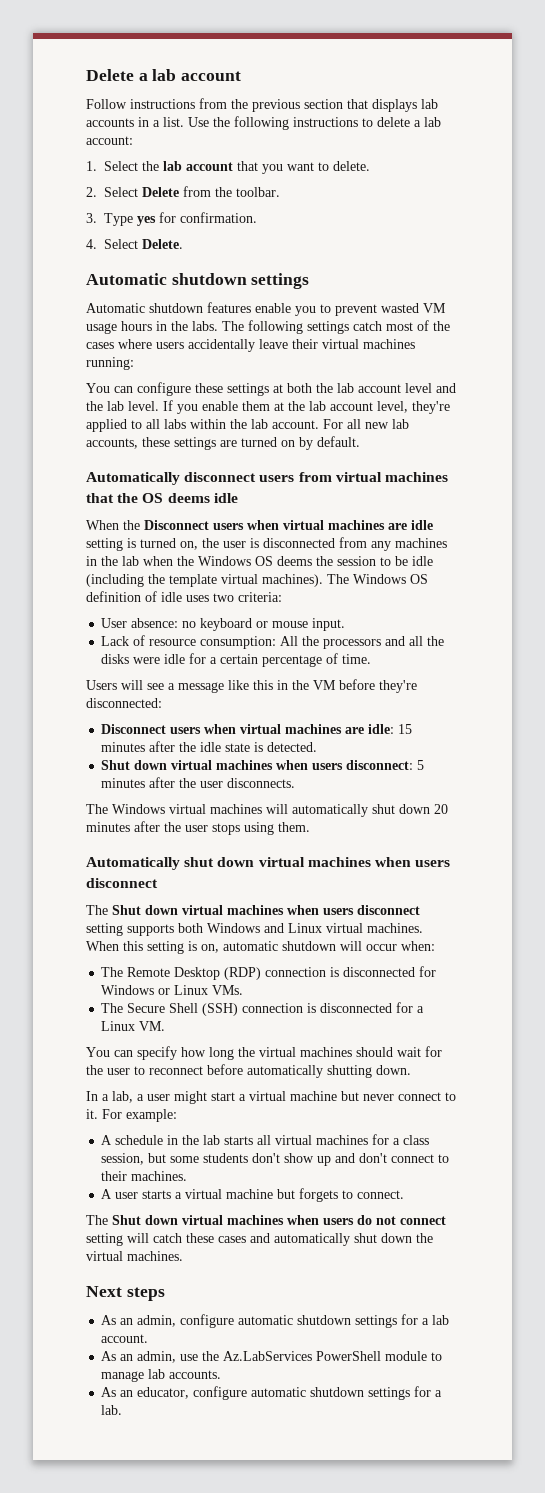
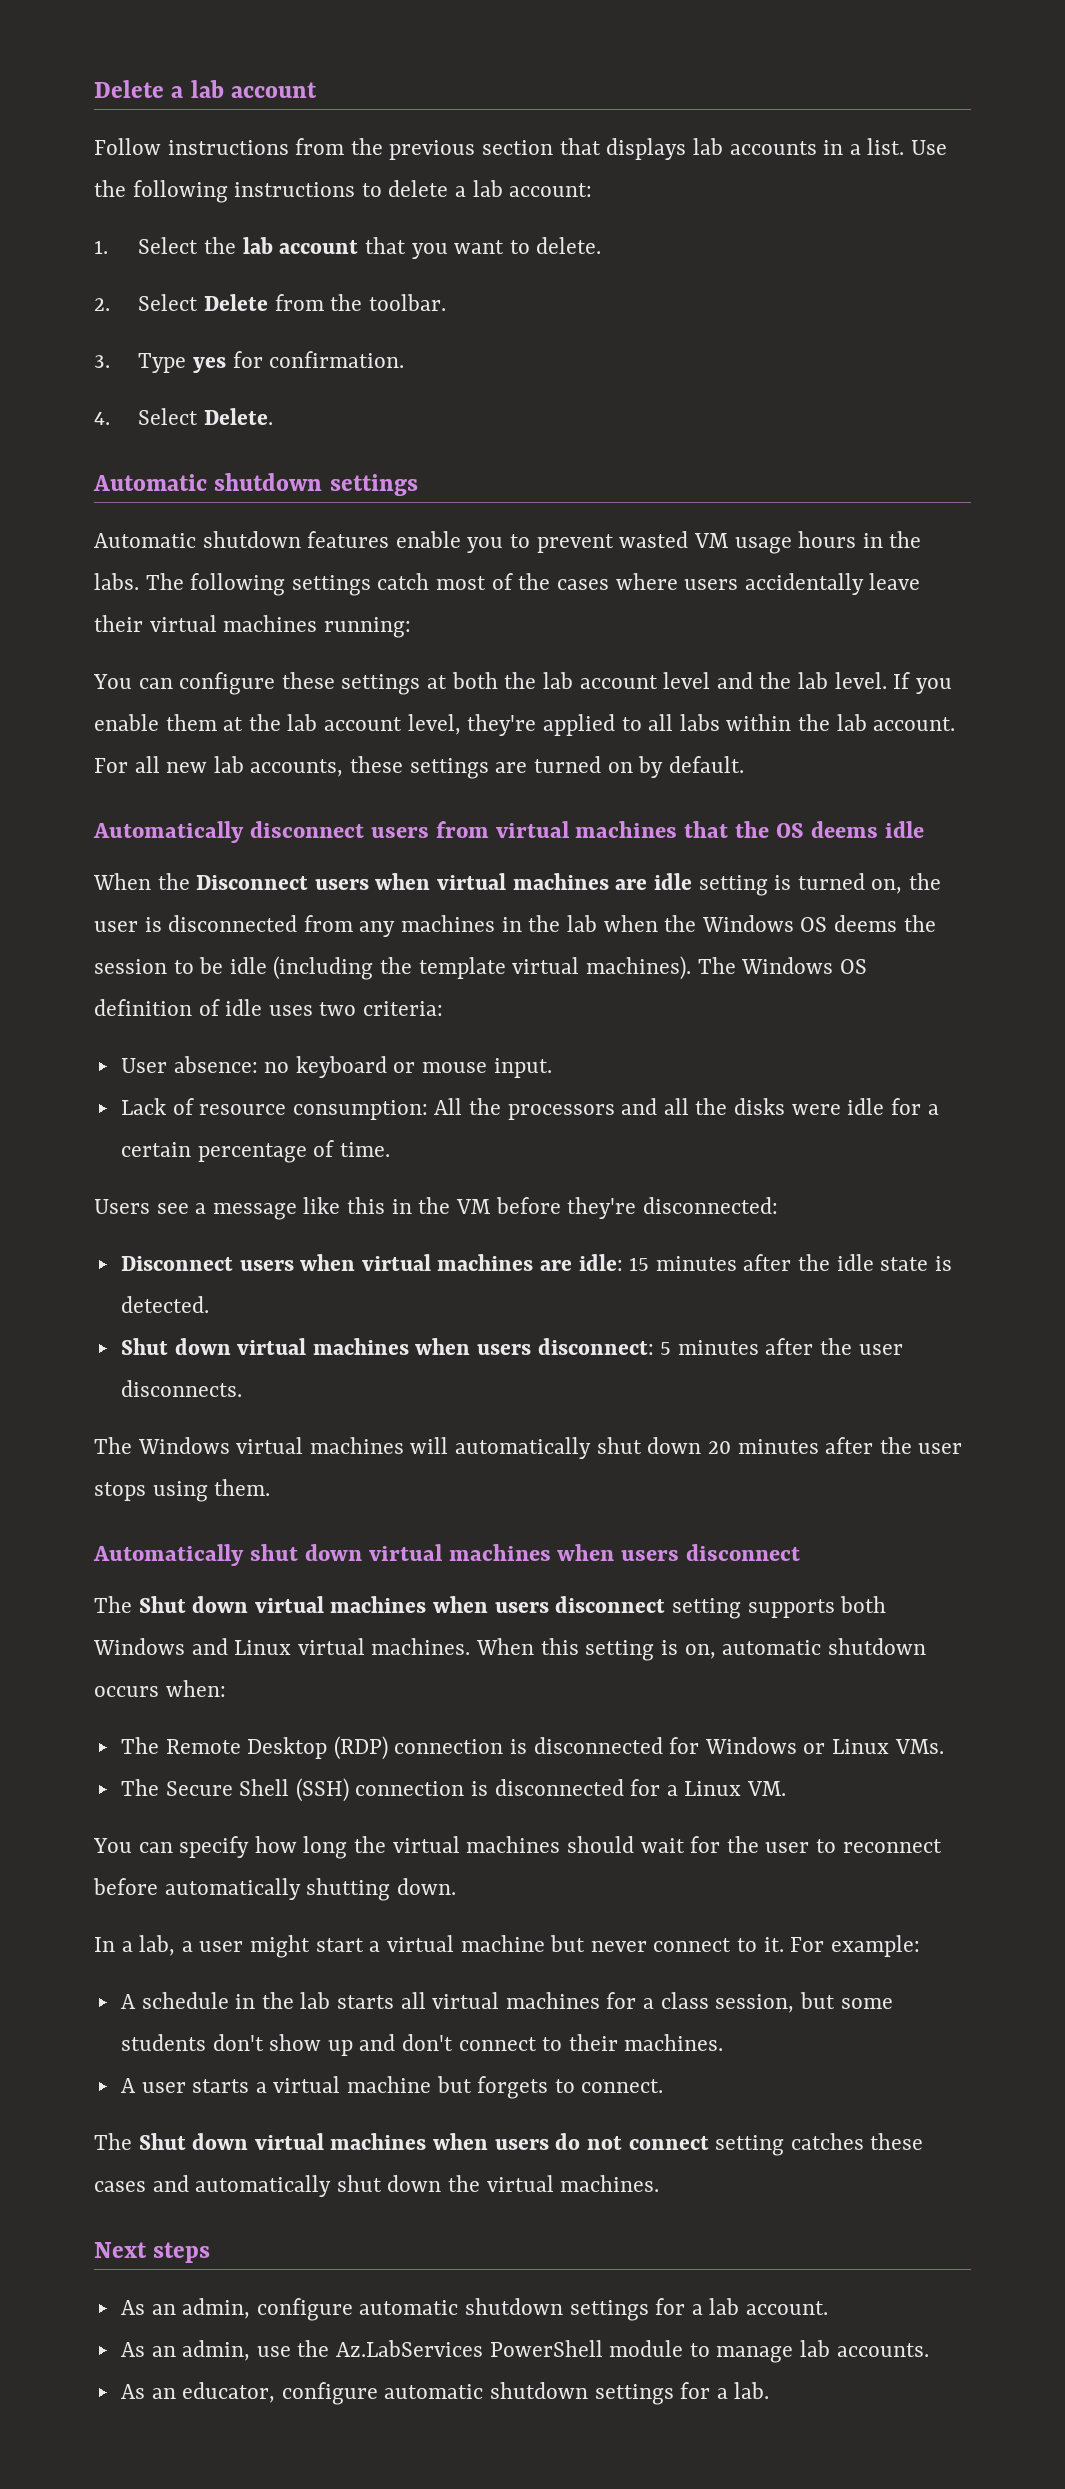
- Users will see a message like this in the VM before they're disconnected:
+ Users see a message like this in the VM before they're disconnected:
- When this setting is on, automatic shutdown will occur when:
+ When this setting is on, automatic shutdown occurs when:
- The Shut down virtual machines when users do not connect setting will catch these cases and automatically shut down the virtual machines.
+ The Shut down virtual machines when users do not connect setting catches these cases and automatically shut down the virtual machines.

